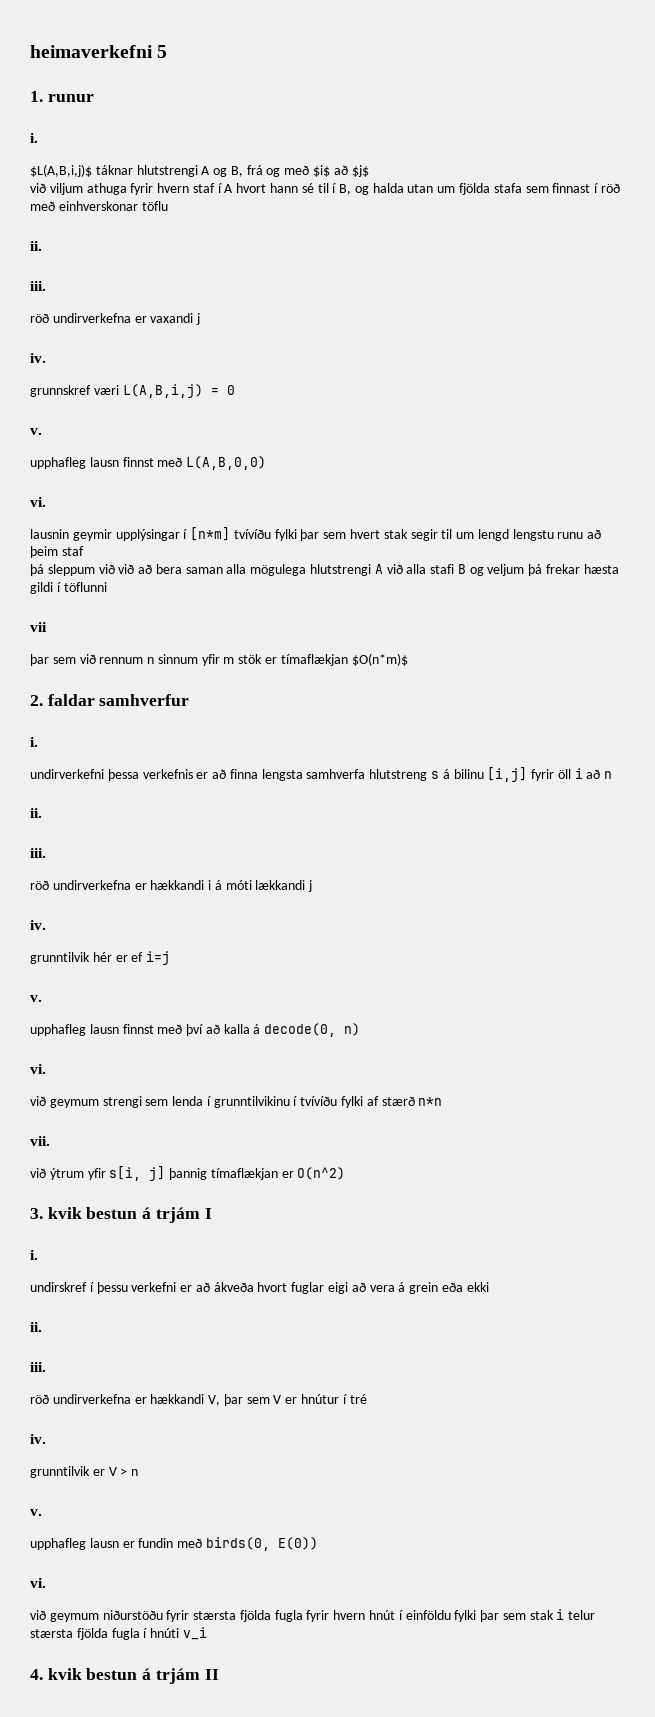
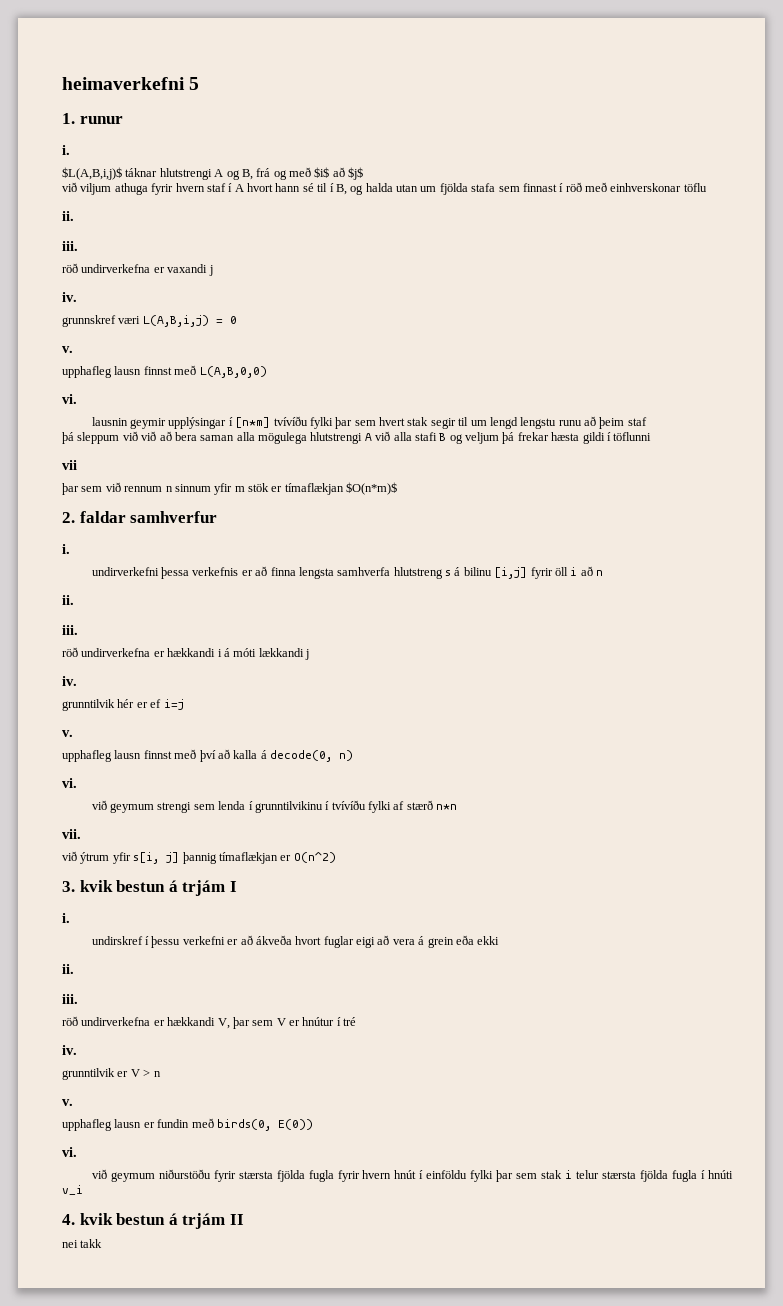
+ nei takk

